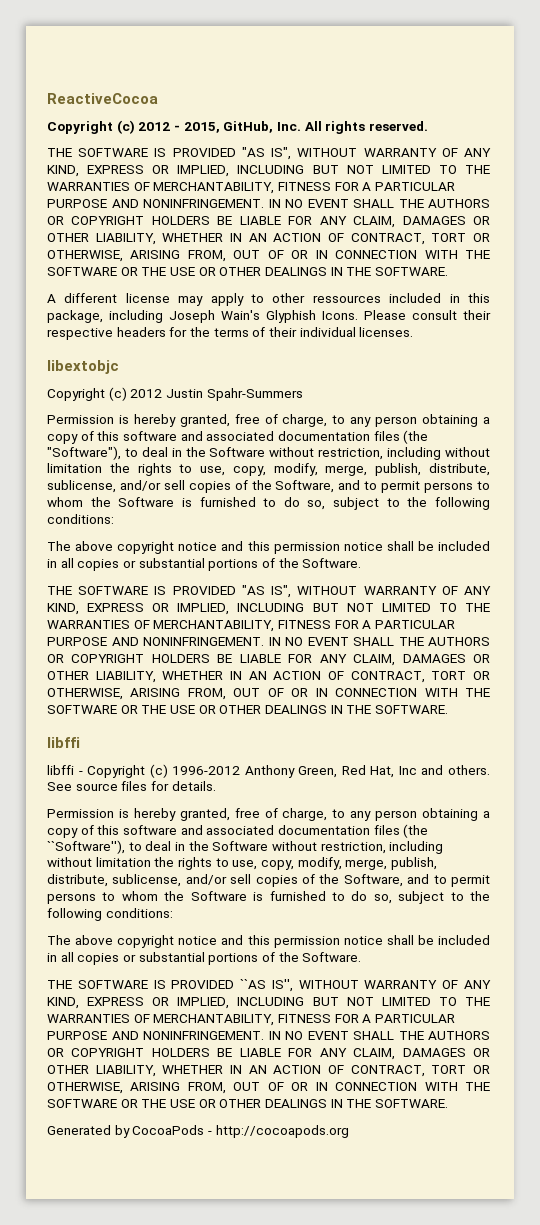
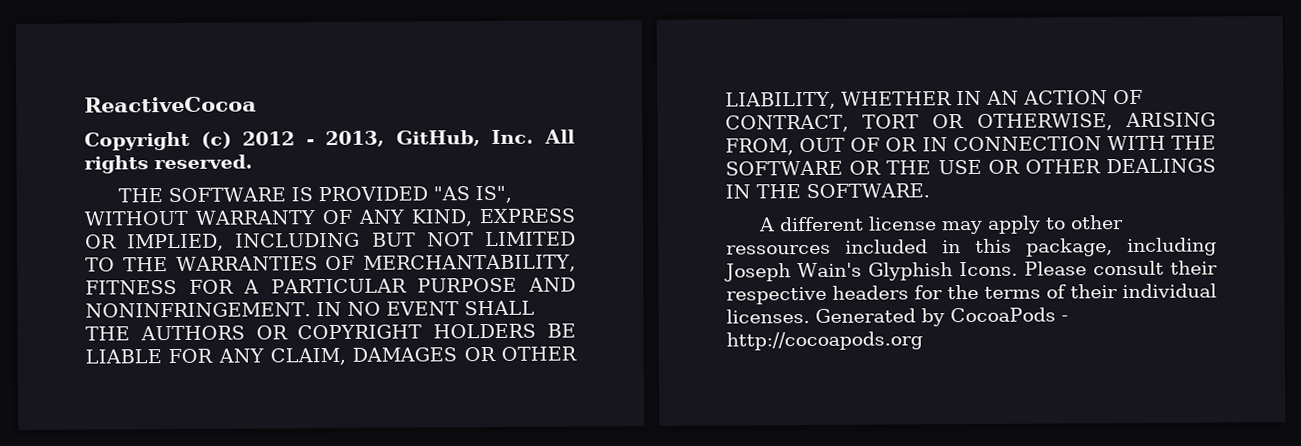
- Copyright (c) 2012 - 2015, GitHub, Inc. All rights reserved.
+ Copyright (c) 2012 - 2013, GitHub, Inc. All rights reserved.
- Please consult their respective headers for the terms of their individual licenses.
- libextobjc
- Copyright (c) 2012 Justin Spahr-Summers
- Permission is hereby granted, free of charge, to any person obtaining a copy of this software and associated documentation files (the "Software"), to deal in the Software without restriction, including without limitation the rights to use, copy, modify, merge, publish, distribute, sublicense, and/or sell copies of the Software, and to permit persons to whom the Software is furnished to do so, subject to the following conditions:
- The above copyright notice and this permission notice shall be included in all copies or substantial portions of the Software.
- THE SOFTWARE IS PROVIDED "AS IS", WITHOUT WARRANTY OF ANY KIND, EXPRESS OR IMPLIED, INCLUDING BUT NOT LIMITED TO THE WARRANTIES OF MERCHANTABILITY, FITNESS FOR A PARTICULAR PURPOSE AND NONINFRINGEMENT. IN NO EVENT SHALL THE AUTHORS OR COPYRIGHT HOLDERS BE LIABLE FOR ANY CLAIM, DAMAGES OR OTHER LIABILITY, WHETHER IN AN ACTION OF CONTRACT, TORT OR OTHERWISE, ARISING FROM, OUT OF OR IN CONNECTION WITH THE SOFTWARE OR THE USE OR OTHER DEALINGS IN THE SOFTWARE.
- libffi
- libffi - Copyright (c) 1996-2012 Anthony Green, Red Hat, Inc and others. See source files for details.
- Permission is hereby granted, free of charge, to any person obtaining a copy of this software and associated documentation files (the ``Software''), to deal in the Software without restriction, including without limitation the rights to use, copy, modify, merge, publish, distribute, sublicense, and/or sell copies of the Software, and to permit persons to whom the Software is furnished to do so, subject to the following conditions:
- The above copyright notice and this permission notice shall be included in all copies or substantial portions of the Software.
- THE SOFTWARE IS PROVIDED ``AS IS'', WITHOUT WARRANTY OF ANY KIND, EXPRESS OR IMPLIED, INCLUDING BUT NOT LIMITED TO THE WARRANTIES OF MERCHANTABILITY, FITNESS FOR A PARTICULAR PURPOSE AND NONINFRINGEMENT. IN NO EVENT SHALL THE AUTHORS OR COPYRIGHT HOLDERS BE LIABLE FOR ANY CLAIM, DAMAGES OR OTHER LIABILITY, WHETHER IN AN ACTION OF CONTRACT, TORT OR OTHERWISE, ARISING FROM, OUT OF OR IN CONNECTION WITH THE SOFTWARE OR THE USE OR OTHER DEALINGS IN THE SOFTWARE.
- Generated by CocoaPods - http://cocoapods.org
+ Please consult their respective headers for the terms of their individual licenses. Generated by CocoaPods - http://cocoapods.org

